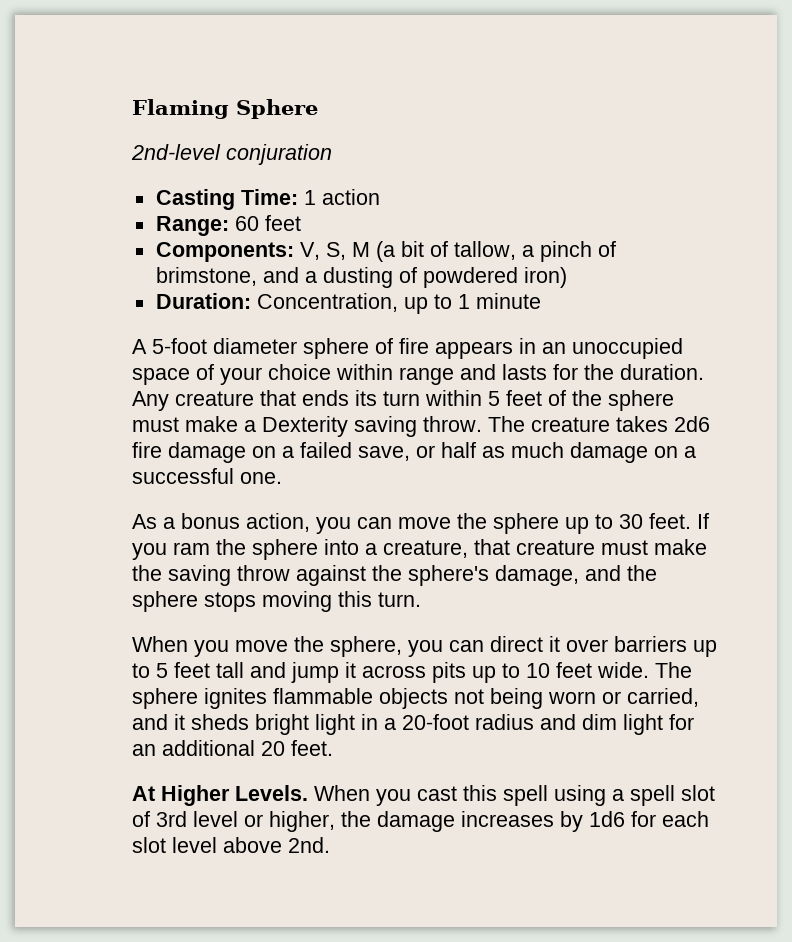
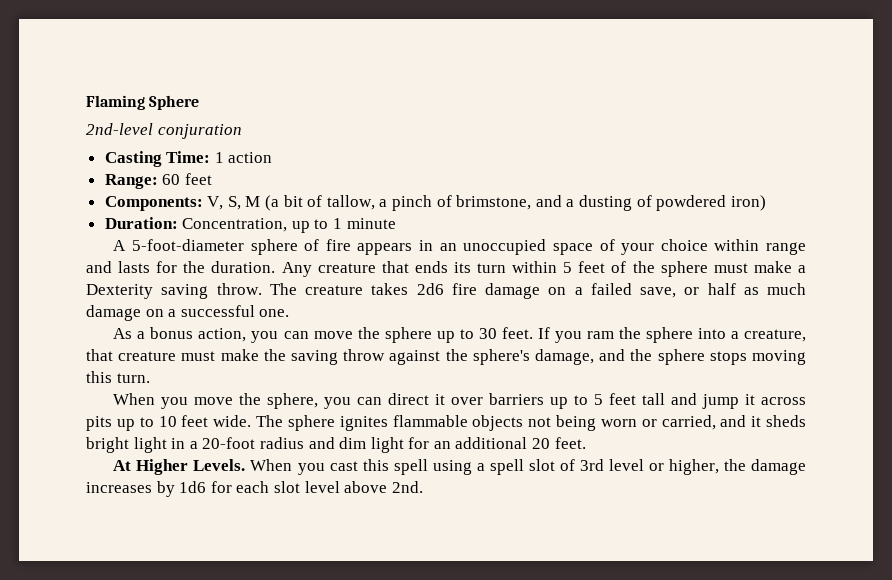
- A 5-foot diameter sphere of fire appears in an unoccupied space of your choice within range and lasts for the duration.
+ A 5-foot-diameter sphere of fire appears in an unoccupied space of your choice within range and lasts for the duration.

